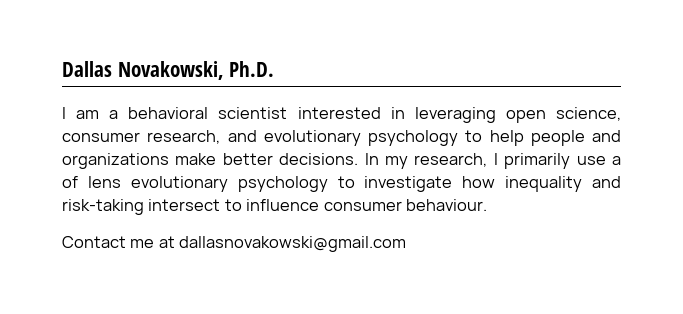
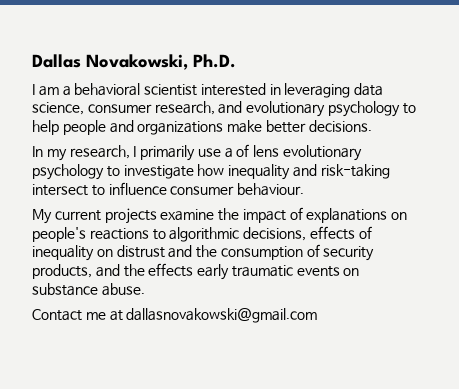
- I am a behavioral scientist interested in leveraging open science, consumer research, and evolutionary psychology to help people and organizations make better decisions. In my research, I primarily use a of lens evolutionary psychology to investigate how inequality and risk-taking intersect to influence consumer behaviour.
+ I am a behavioral scientist interested in leveraging data science, consumer research, and evolutionary psychology to help people and organizations make better decisions.
+ In my research, I primarily use a of lens evolutionary psychology to investigate how inequality and risk-taking intersect to influence consumer behaviour.
+ My current projects examine the impact of explanations on people's reactions to algorithmic decisions, effects of inequality on distrust and the consumption of security products, and the effects early traumatic events on substance abuse.

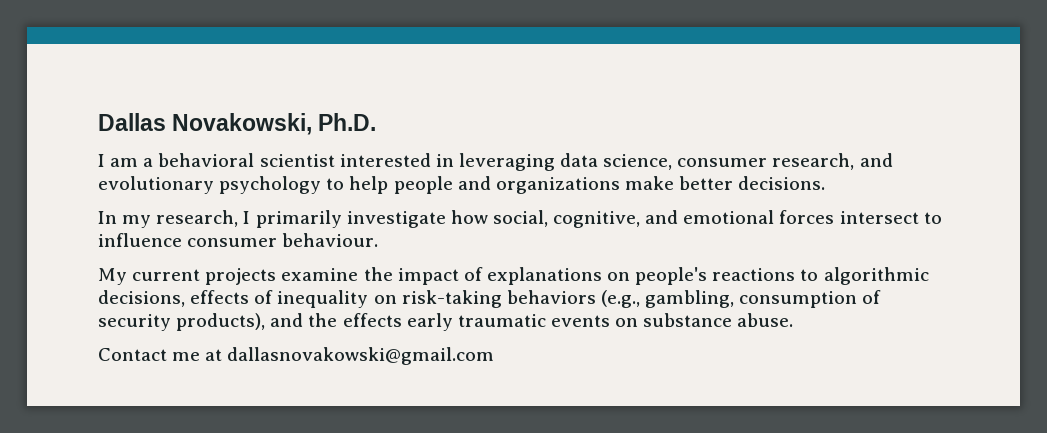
- In my research, I primarily use a of lens evolutionary psychology to investigate how inequality and risk-taking intersect to influence consumer behaviour.
+ In my research, I primarily investigate how social, cognitive, and emotional forces intersect to influence consumer behaviour.
- My current projects examine the impact of explanations on people's reactions to algorithmic decisions, effects of inequality on distrust and the consumption of security products, and the effects early traumatic events on substance abuse.
+ My current projects examine the impact of explanations on people's reactions to algorithmic decisions, effects of inequality on risk-taking behaviors (e.g., gambling, consumption of security products), and the effects early traumatic events on substance abuse.

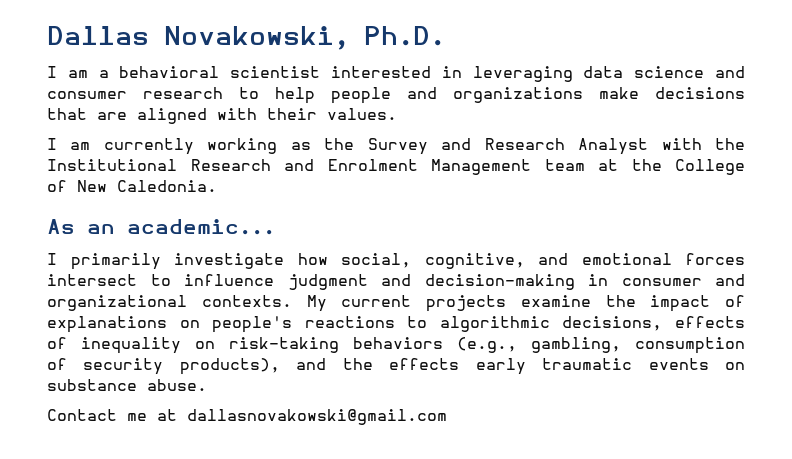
- I am a behavioral scientist interested in leveraging data science, consumer research, and evolutionary psychology to help people and organizations make better decisions.
- In my research, I primarily investigate how social, cognitive, and emotional forces intersect to influence consumer behaviour.
- My current projects examine the impact of explanations on people's reactions to algorithmic decisions, effects of inequality on risk-taking behaviors (e.g., gambling, consumption of security products), and the effects early traumatic events on substance abuse.
+ I am a behavioral scientist interested in leveraging data science and consumer research to help people and organizations make decisions that are aligned with their values.
+ I am currently working as the Survey and Research Analyst with the Institutional Research and Enrolment Management team at the College of New Caledonia.
+ As an academic...
+ I primarily investigate how social, cognitive, and emotional forces intersect to influence judgment and decision-making in consumer and organizational contexts. My current projects examine the impact of explanations on people's reactions to algorithmic decisions, effects of inequality on risk-taking behaviors (e.g., gambling, consumption of security products), and the effects early traumatic events on substance abuse.

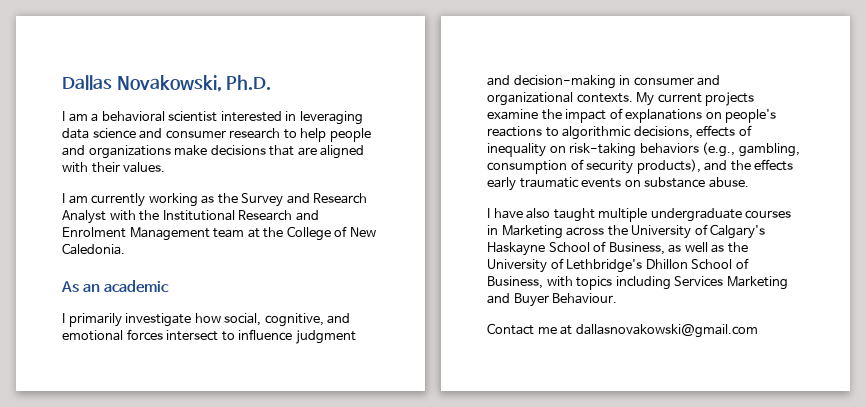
- As an academic...
+ As an academic
+ I have also taught multiple undergraduate courses in Marketing across the University of Calgary's Haskayne School of Business, as well as the University of Lethbridge's Dhillon School of Business, with topics including Services Marketing and Buyer Behaviour.

